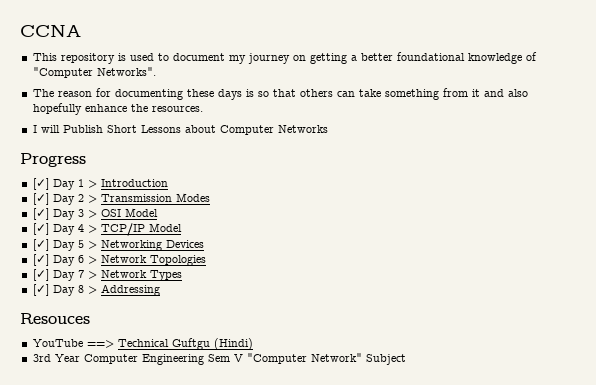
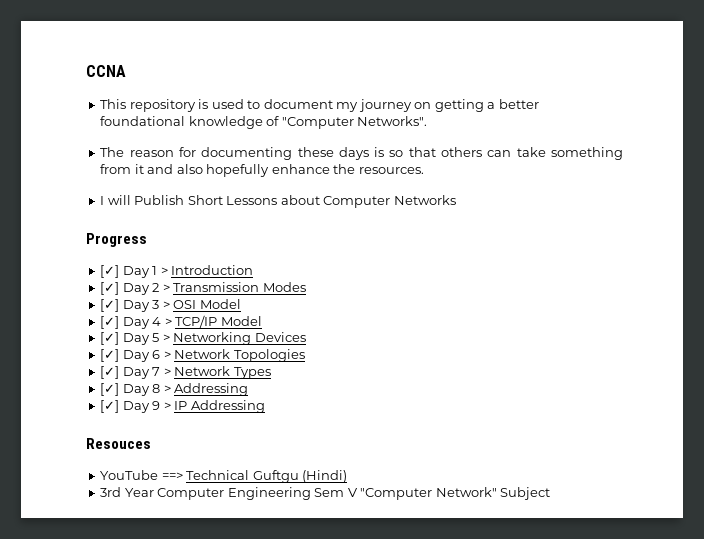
+ [✓] Day 9 > IP Addressing

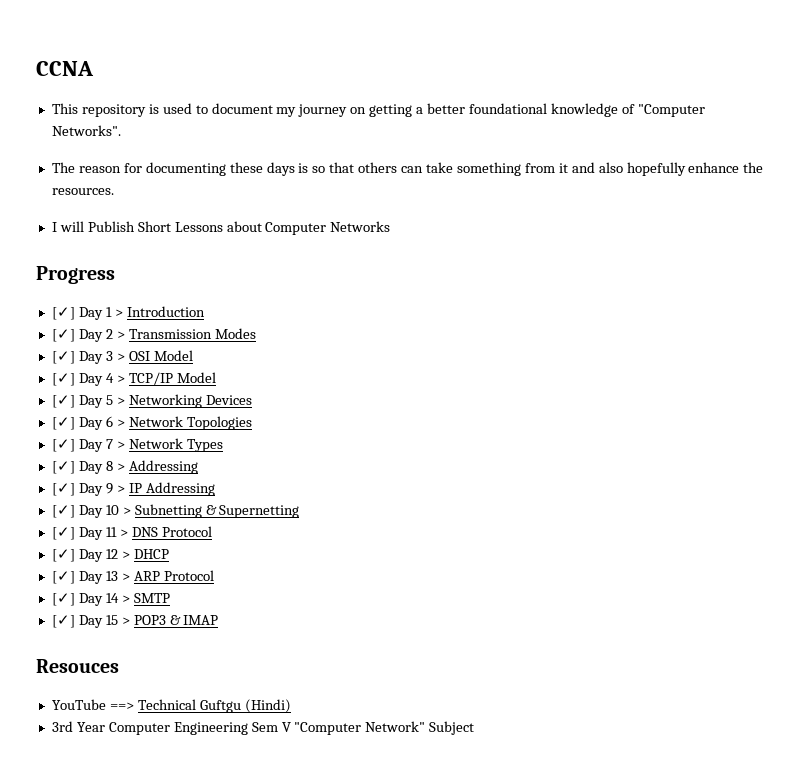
+ [✓] Day 10 > Subnetting & Supernetting
+ [✓] Day 11 > DNS Protocol
+ [✓] Day 12 > DHCP
+ [✓] Day 13 > ARP Protocol
+ [✓] Day 14 > SMTP
+ [✓] Day 15 > POP3 & IMAP

